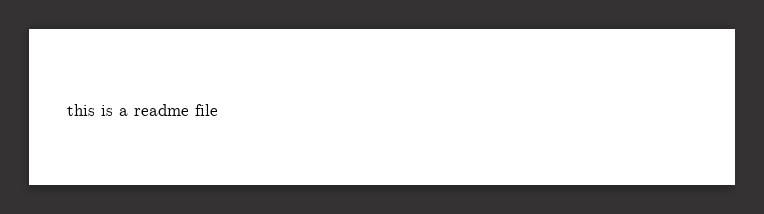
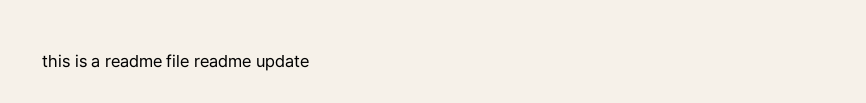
- this is a readme file
+ this is a readme file readme update

